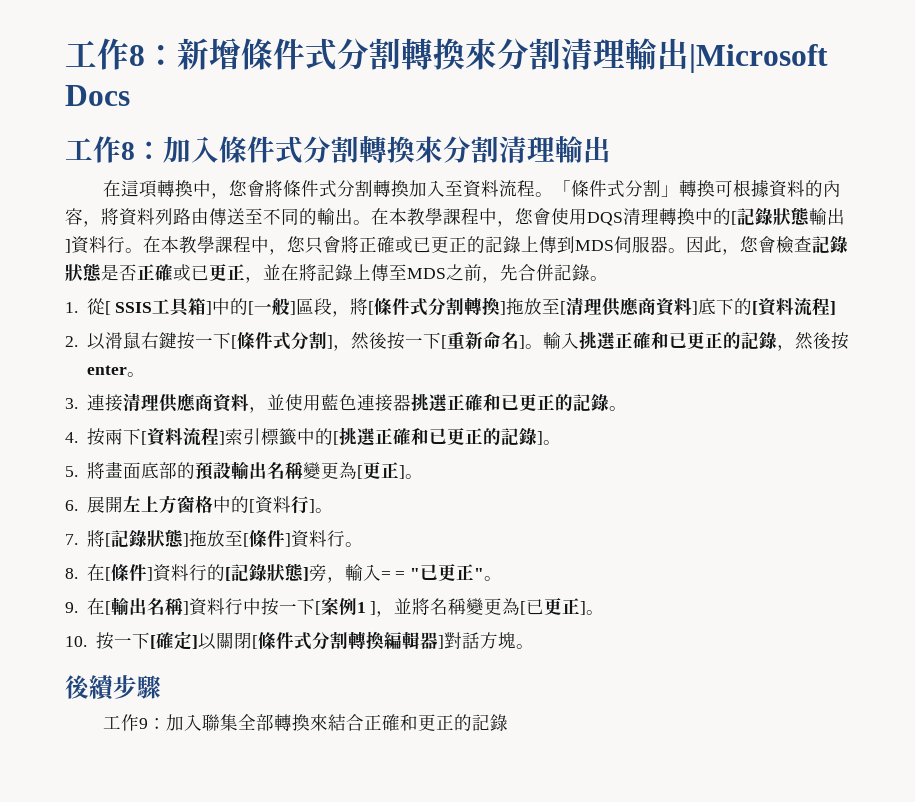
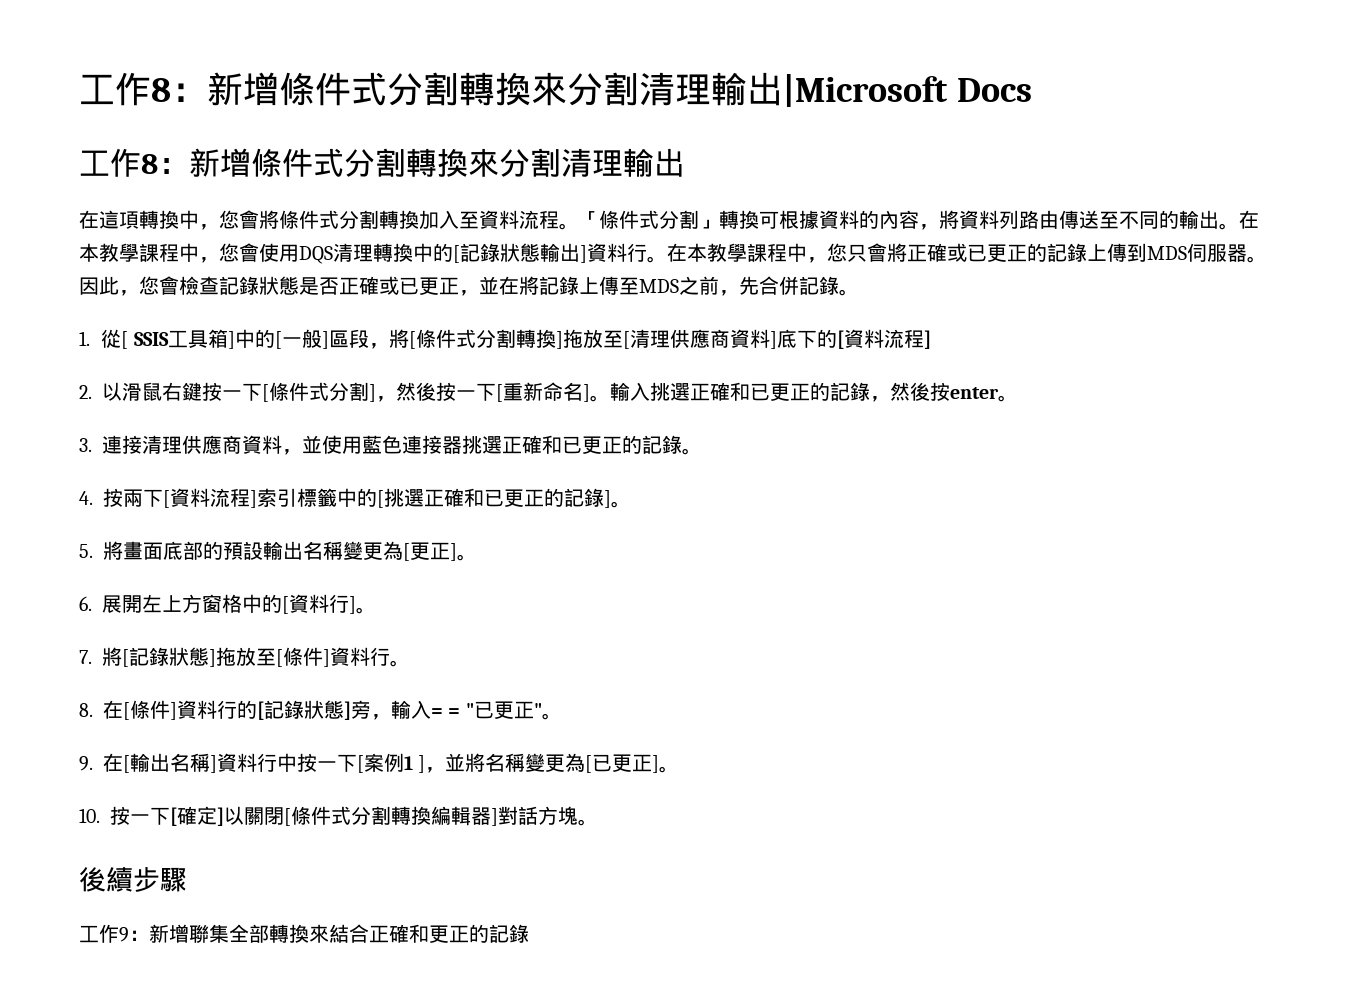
  工作8：新增條件式分割轉換來分割清理輸出|Microsoft Docs
- 工作8：加入條件式分割轉換來分割清理輸出
+ 工作8：新增條件式分割轉換來分割清理輸出
- 工作9：加入聯集全部轉換來結合正確和更正的記錄
+ 工作9：新增聯集全部轉換來結合正確和更正的記錄

